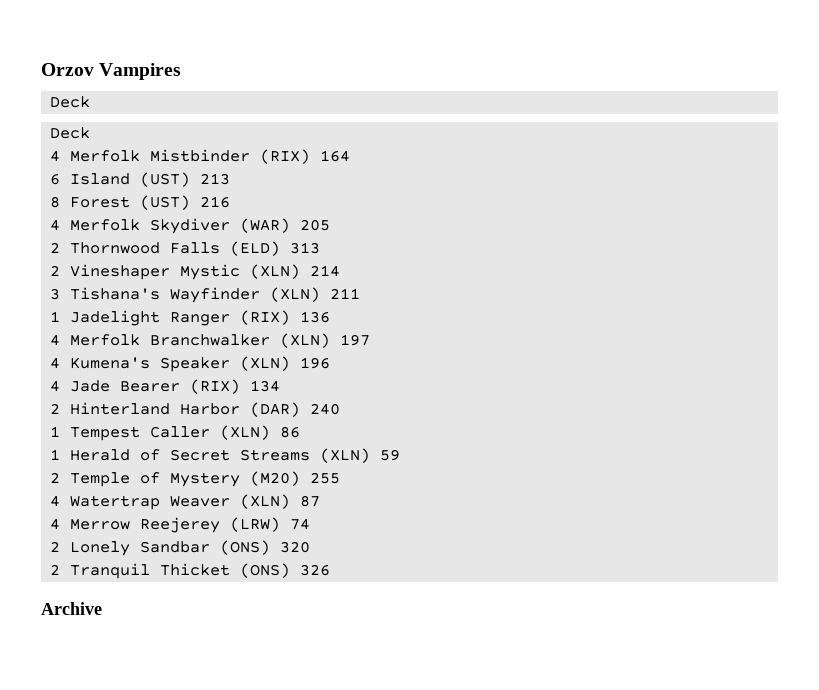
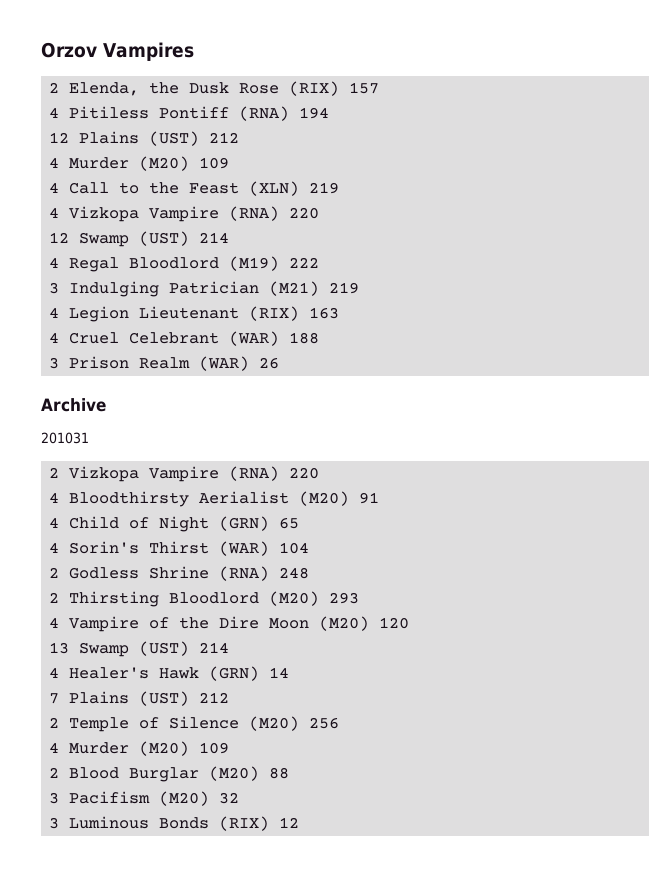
  Orzov Vampires
- Deck
- Deck
- 4 Merfolk Mistbinder (RIX) 164
- 6 Island (UST) 213
- 8 Forest (UST) 216
- 4 Merfolk Skydiver (WAR) 205
- 2 Thornwood Falls (ELD) 313
- 2 Vineshaper Mystic (XLN) 214
- 3 Tishana's Wayfinder (XLN) 211
- 1 Jadelight Ranger (RIX) 136
- 4 Merfolk Branchwalker (XLN) 197
- 4 Kumena's Speaker (XLN) 196
- 4 Jade Bearer (RIX) 134
- 2 Hinterland Harbor (DAR) 240
- 1 Tempest Caller (XLN) 86
- 1 Herald of Secret Streams (XLN) 59
- 2 Temple of Mystery (M20) 255
- 4 Watertrap Weaver (XLN) 87
- 4 Merrow Reejerey (LRW) 74
- 2 Lonely Sandbar (ONS) 320
- 2 Tranquil Thicket (ONS) 326
+ 2 Elenda, the Dusk Rose (RIX) 157
+ 4 Pitiless Pontiff (RNA) 194
+ 12 Plains (UST) 212
+ 4 Murder (M20) 109
+ 4 Call to the Feast (XLN) 219
+ 4 Vizkopa Vampire (RNA) 220
+ 12 Swamp (UST) 214
+ 4 Regal Bloodlord (M19) 222
+ 3 Indulging Patrician (M21) 219
+ 4 Legion Lieutenant (RIX) 163
+ 4 Cruel Celebrant (WAR) 188
+ 3 Prison Realm (WAR) 26
  Archive
+ 201031
+ 2 Vizkopa Vampire (RNA) 220
+ 4 Bloodthirsty Aerialist (M20) 91
+ 4 Child of Night (GRN) 65
+ 4 Sorin's Thirst (WAR) 104
+ 2 Godless Shrine (RNA) 248
+ 2 Thirsting Bloodlord (M20) 293
+ 4 Vampire of the Dire Moon (M20) 120
+ 13 Swamp (UST) 214
+ 4 Healer's Hawk (GRN) 14
+ 7 Plains (UST) 212
+ 2 Temple of Silence (M20) 256
+ 4 Murder (M20) 109
+ 2 Blood Burglar (M20) 88
+ 3 Pacifism (M20) 32
+ 3 Luminous Bonds (RIX) 12

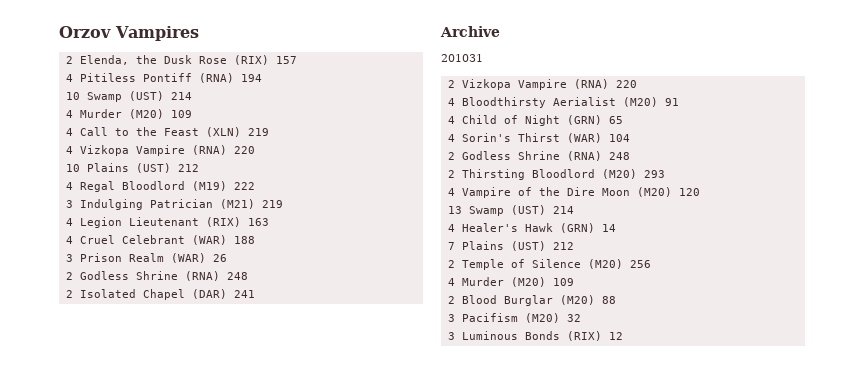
- 12 Plains (UST) 212
+ 10 Swamp (UST) 214
- 12 Swamp (UST) 214
+ 10 Plains (UST) 212
  3 Prison Realm (WAR) 26
+ 2 Godless Shrine (RNA) 248
+ 2 Isolated Chapel (DAR) 241

